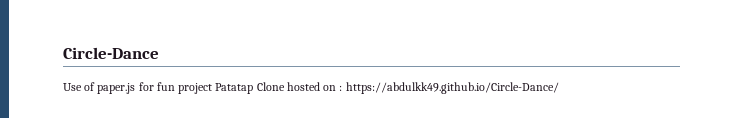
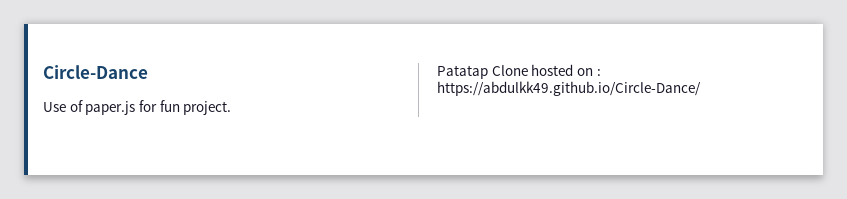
- Use of paper.js for fun project Patatap Clone hosted on : https://abdulkk49.github.io/Circle-Dance/
+ Use of paper.js for fun project.
+ Patatap Clone hosted on : https://abdulkk49.github.io/Circle-Dance/

